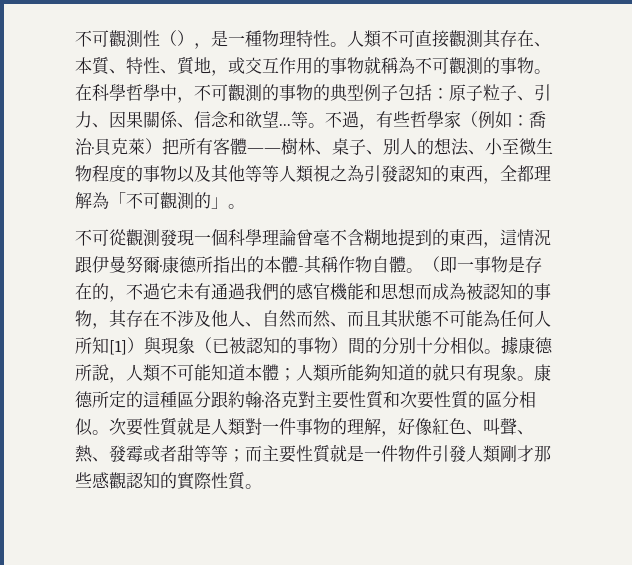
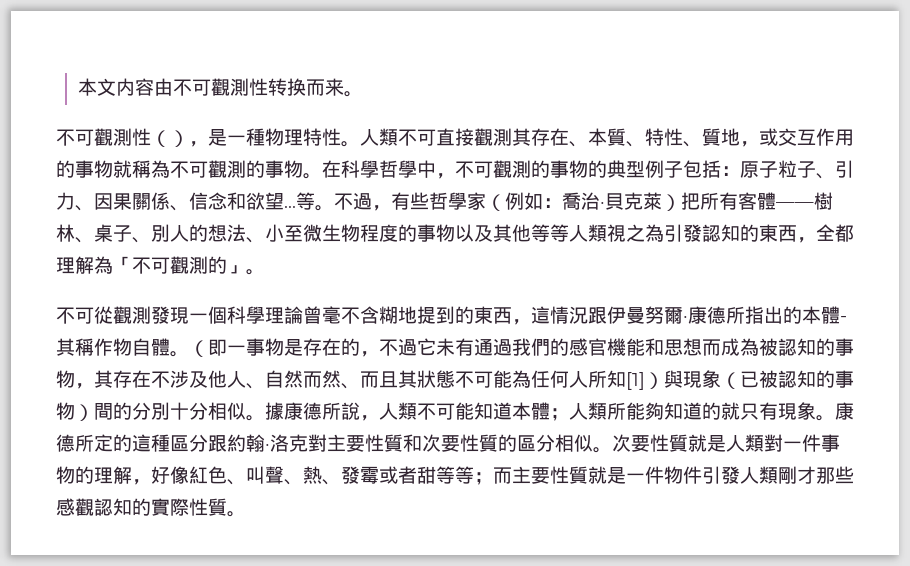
+ 本文内容由不可觀測性转换而来。

